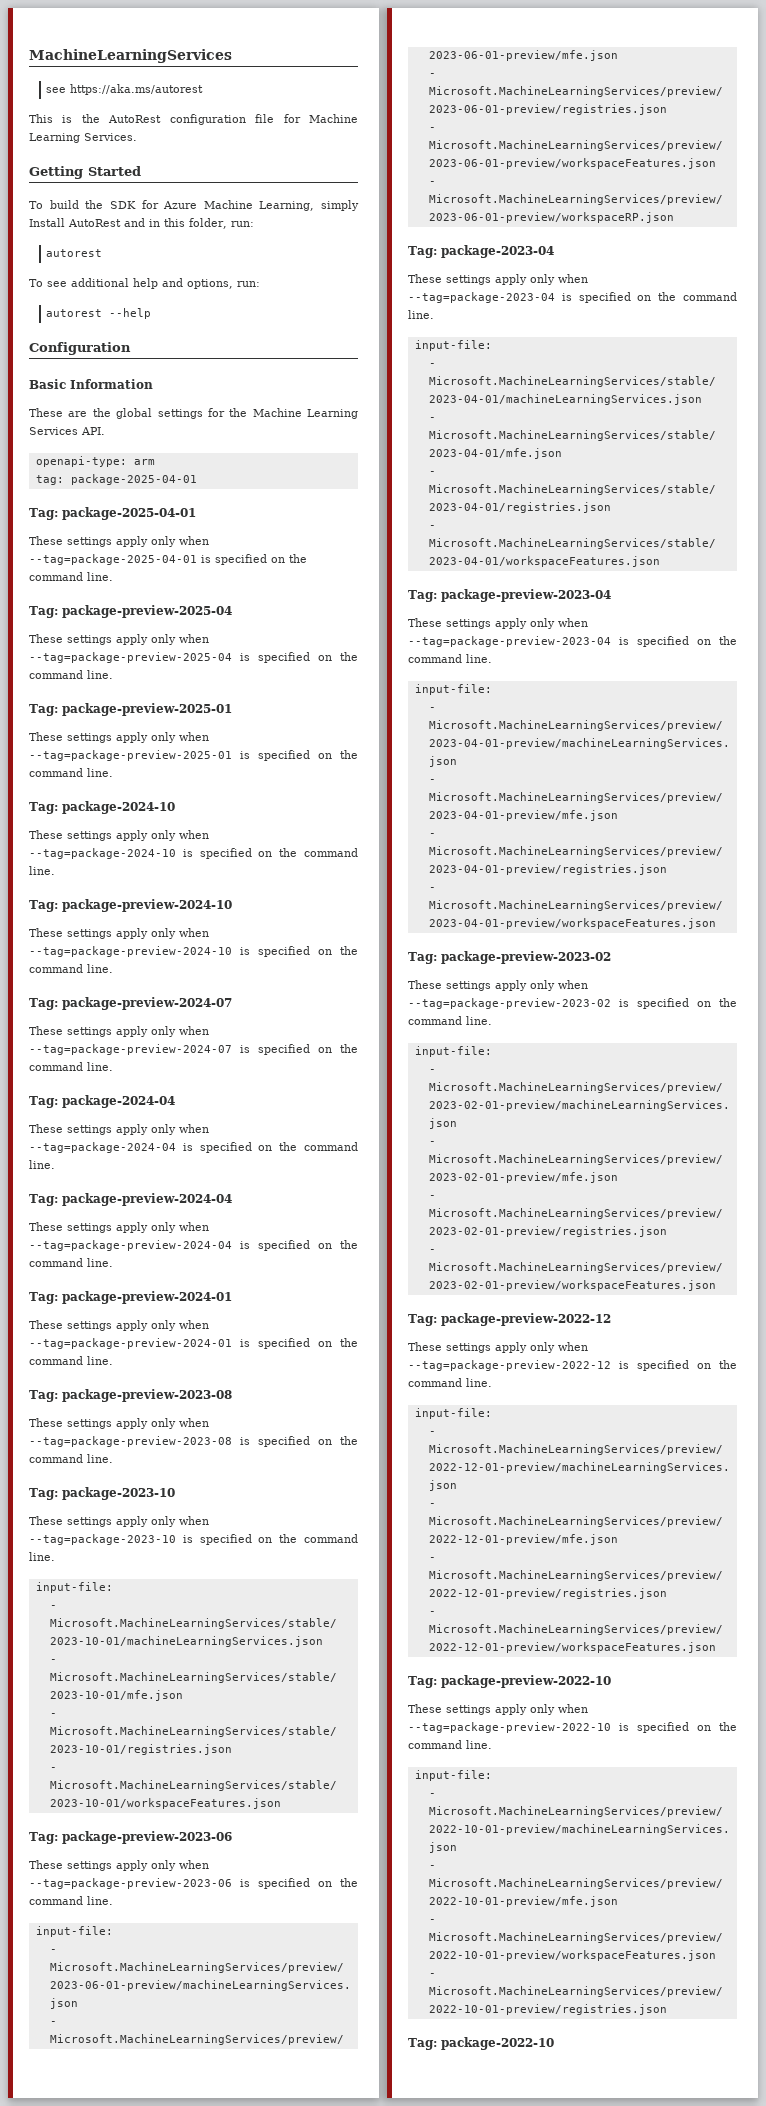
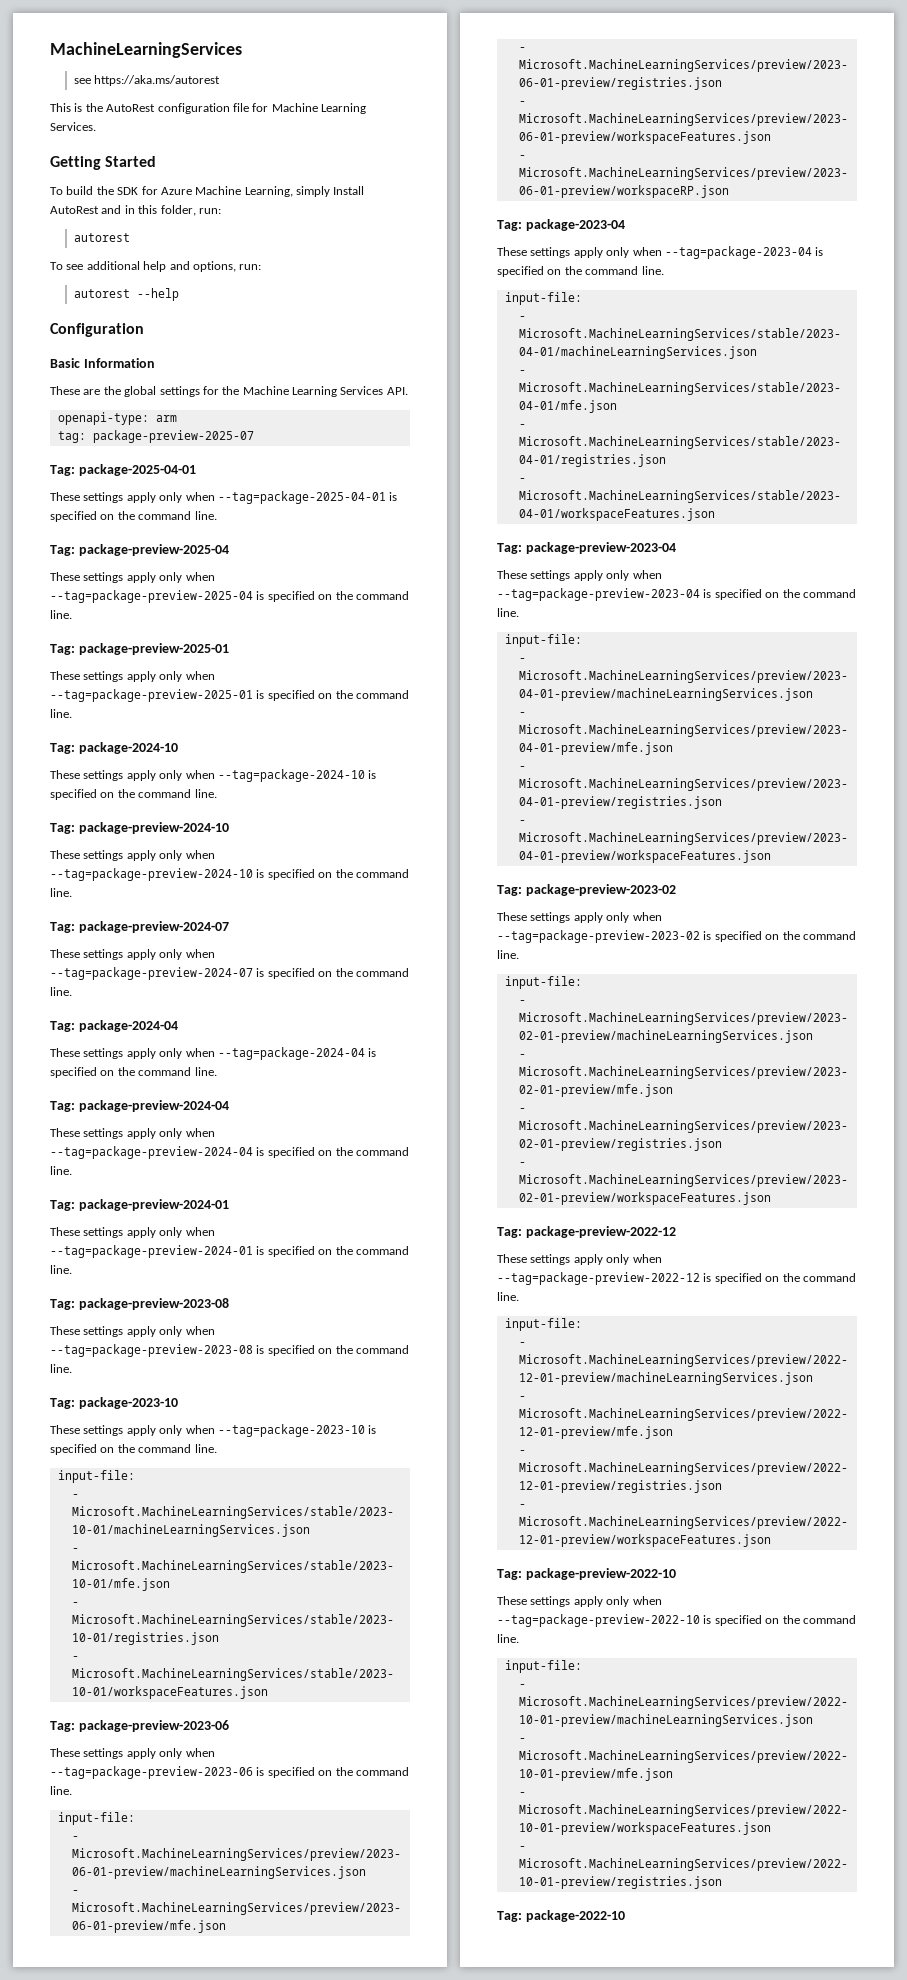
- tag: package-2025-04-01
+ tag: package-preview-2025-07

